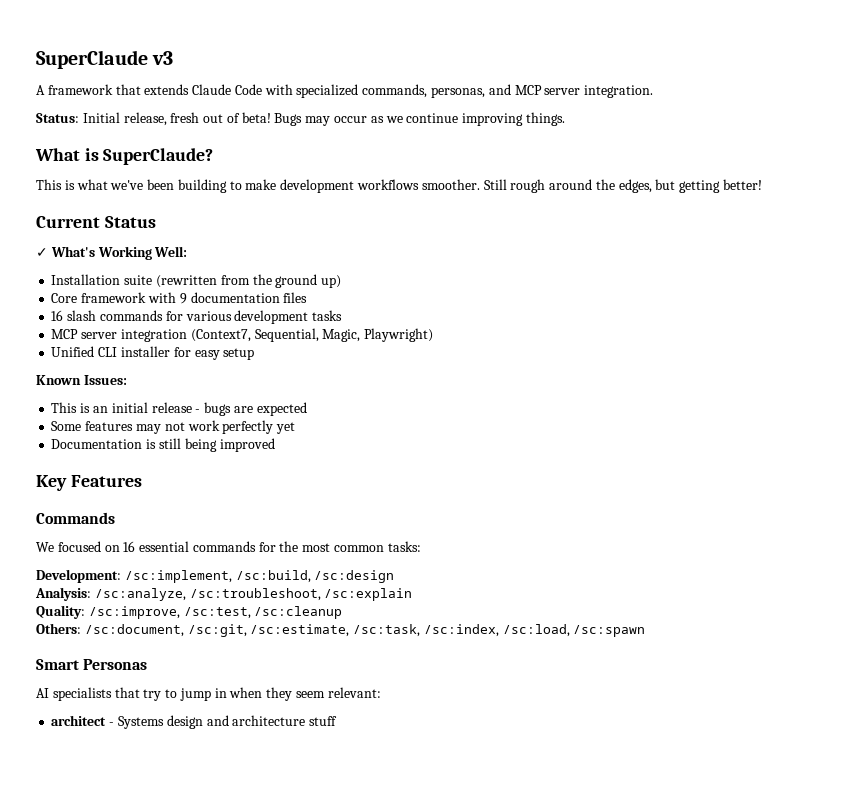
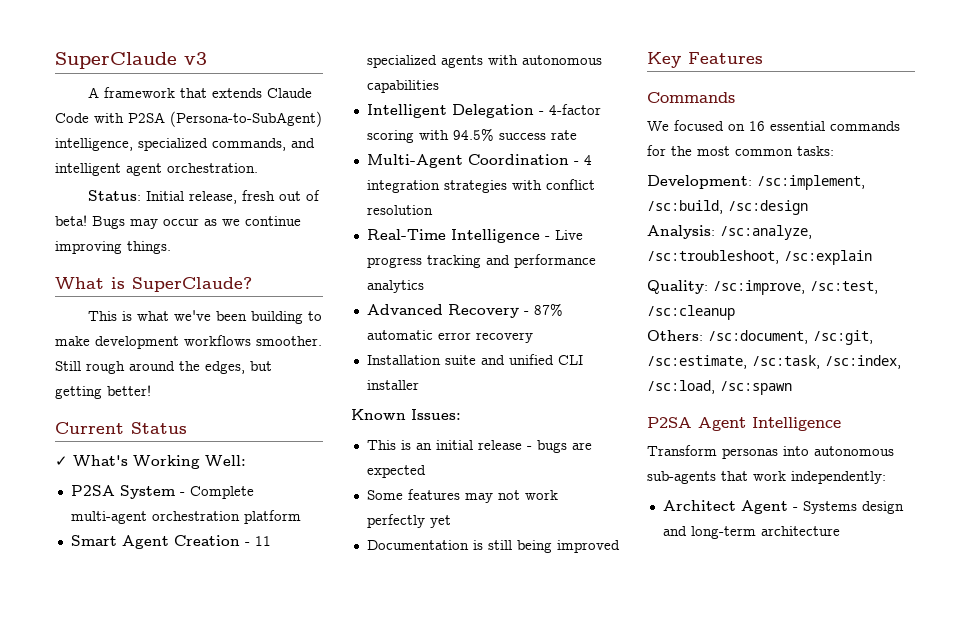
- A framework that extends Claude Code with specialized commands, personas, and MCP server integration.
+ A framework that extends Claude Code with P2SA (Persona-to-SubAgent) intelligence, specialized commands, and intelligent agent orchestration.
- Installation suite (rewritten from the ground up)
- Core framework with 9 documentation files
- 16 slash commands for various development tasks
- MCP server integration (Context7, Sequential, Magic, Playwright)
- Unified CLI installer for easy setup
+ P2SA System - Complete multi-agent orchestration platform
+ Smart Agent Creation - 11 specialized agents with autonomous capabilities
+ Intelligent Delegation - 4-factor scoring with 94.5% success rate
+ Multi-Agent Coordination - 4 integration strategies with conflict resolution
+ Real-Time Intelligence - Live progress tracking and performance analytics
+ Advanced Recovery - 87% automatic error recovery
+ Installation suite and unified CLI installer
- Smart Personas
- AI specialists that try to jump in when they seem relevant:
- architect - Systems design and architecture stuff
+ P2SA Agent Intelligence
+ Transform personas into autonomous sub-agents that work independently:
+ Architect Agent - Systems design and long-term architecture

